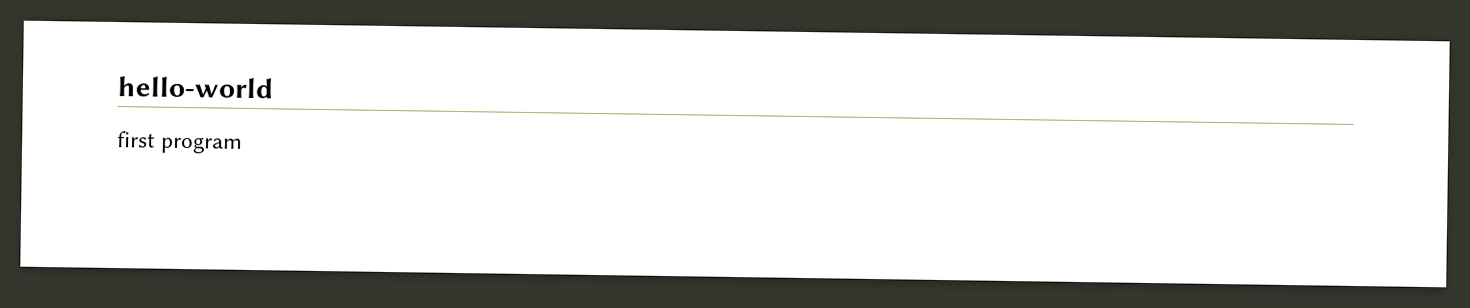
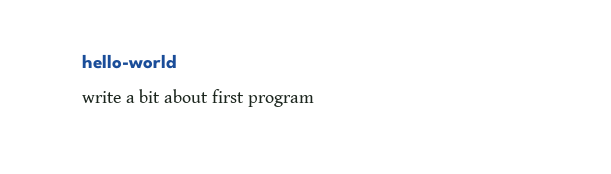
- first program
+ write a bit about first program

